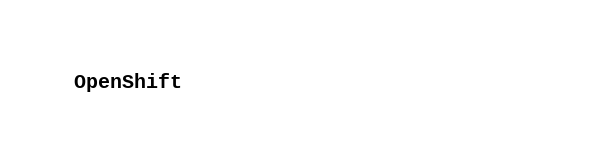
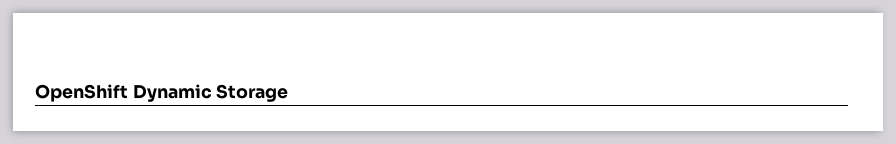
- OpenShift
+ OpenShift Dynamic Storage

